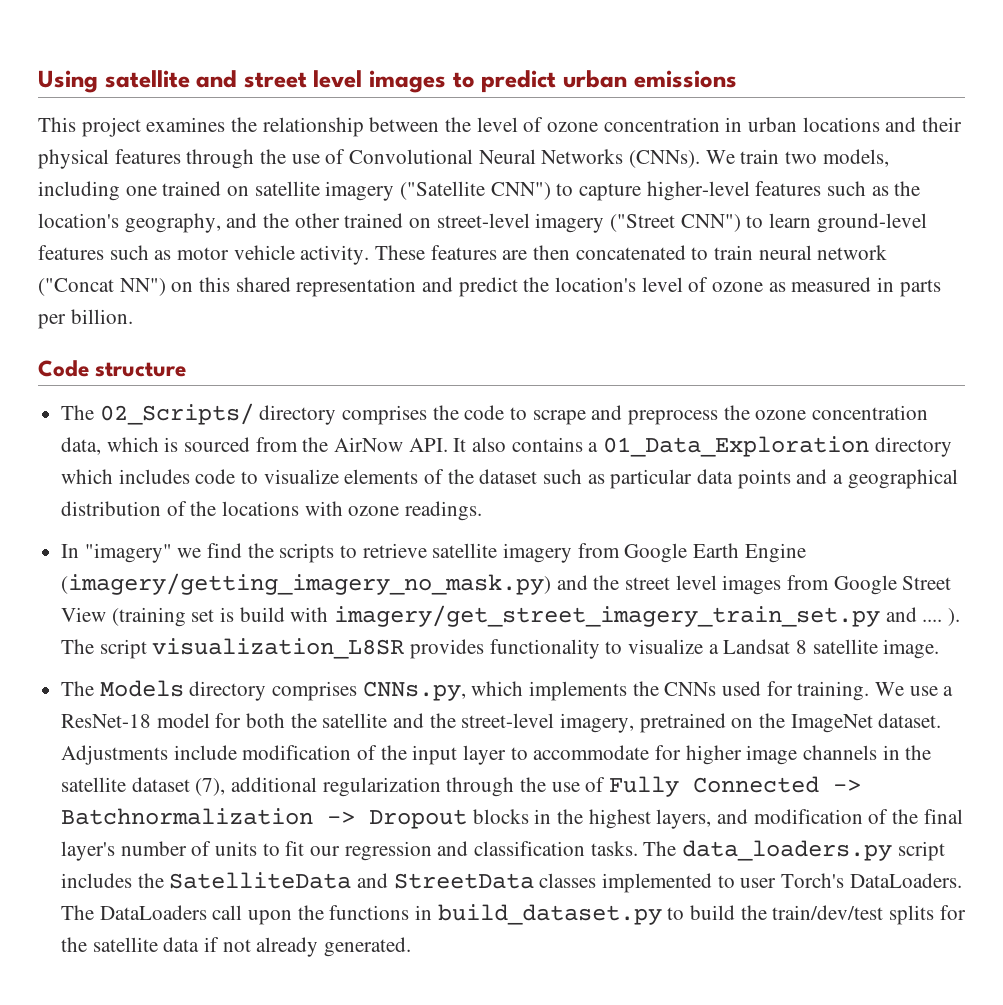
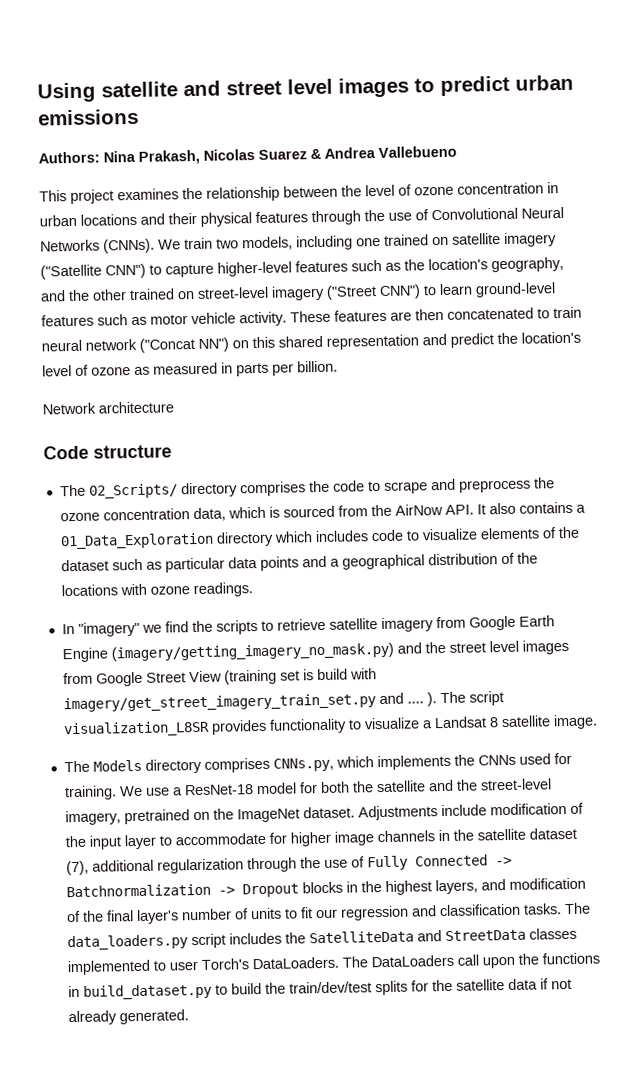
+ Authors: Nina Prakash, Nicolas Suarez & Andrea Vallebueno
+ Network architecture

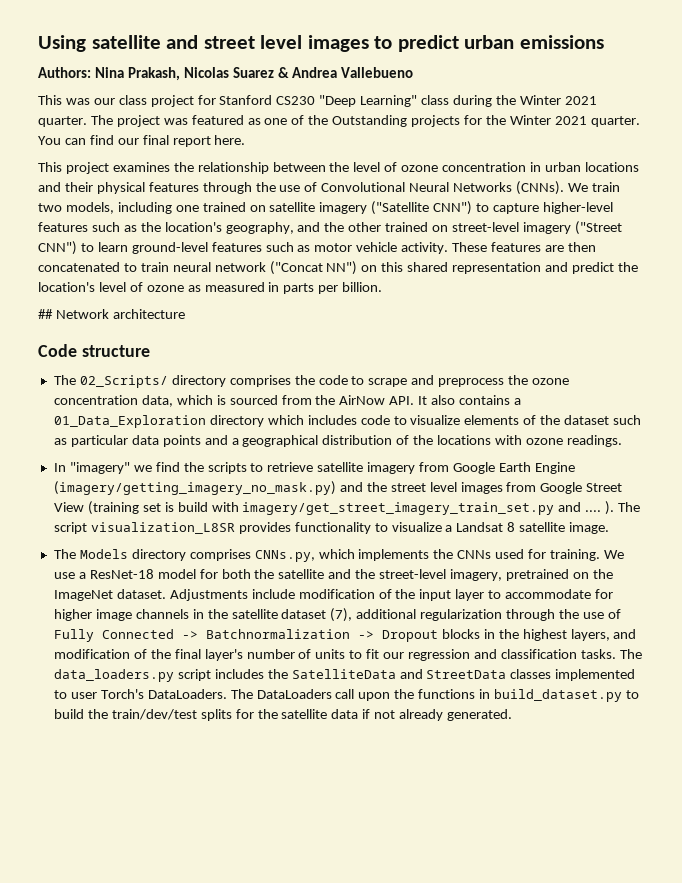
+ This was our class project for Stanford CS230 "Deep Learning" class during the Winter 2021 quarter. The project was featured as one of the Outstanding projects for the Winter 2021 quarter. You can find our final report here.
- Network architecture
+ ## Network architecture

